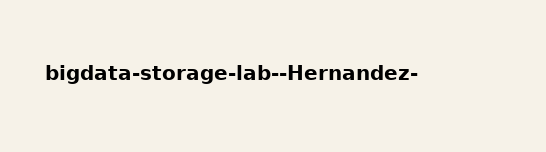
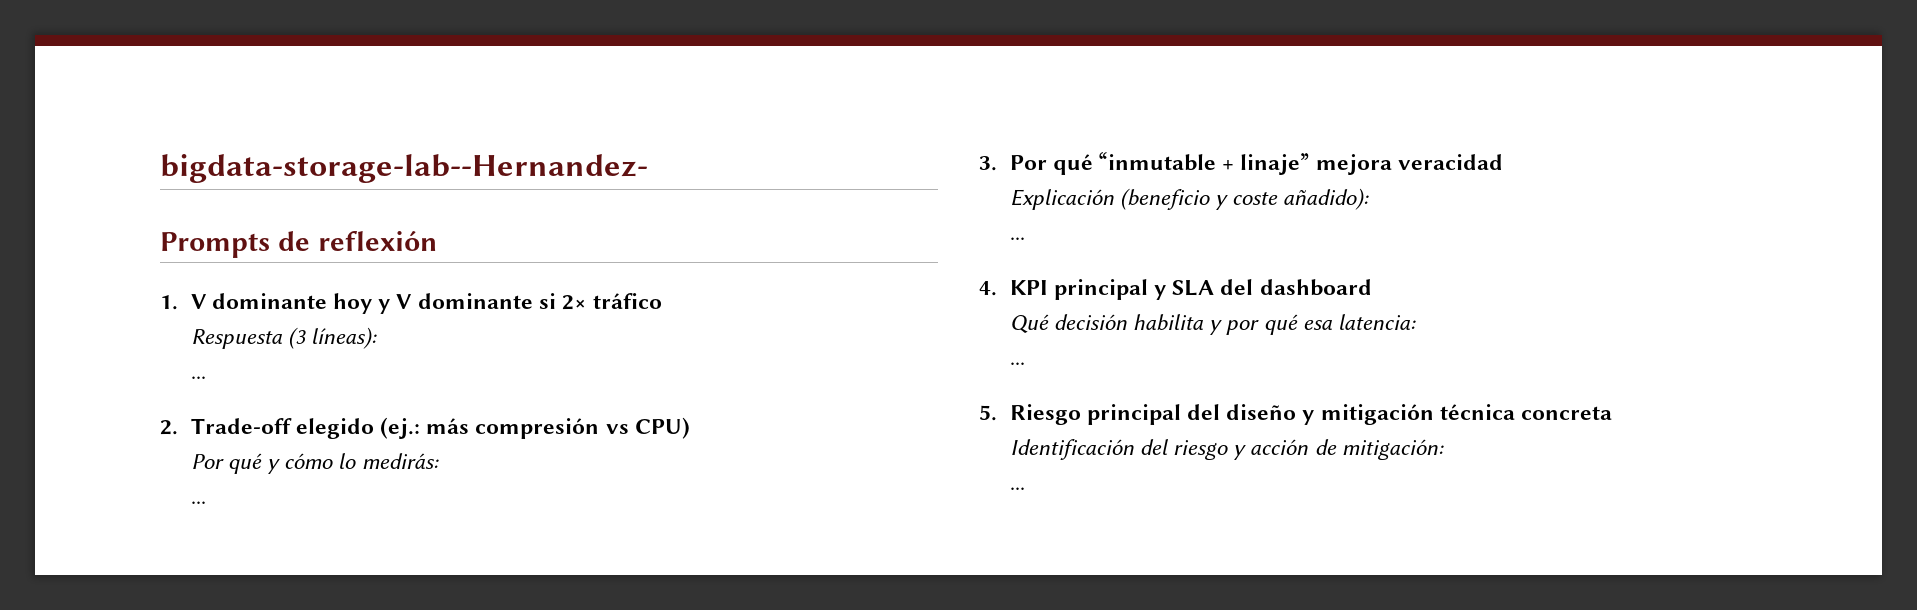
+ Prompts de reflexión
+ 1. V dominante hoy y V dominante si 2× tráfico
+ Respuesta (3 líneas):
+ ...
+ 2. Trade-off elegido (ej.: más compresión vs CPU)
+ Por qué y cómo lo medirás:
+ ...
+ 3. Por qué “inmutable + linaje” mejora veracidad
+ Explicación (beneficio y coste añadido):
+ ...
+ 4. KPI principal y SLA del dashboard
+ Qué decisión habilita y por qué esa latencia:
+ ...
+ 5. Riesgo principal del diseño y mitigación técnica concreta
+ Identificación del riesgo y acción de mitigación:
+ ...

